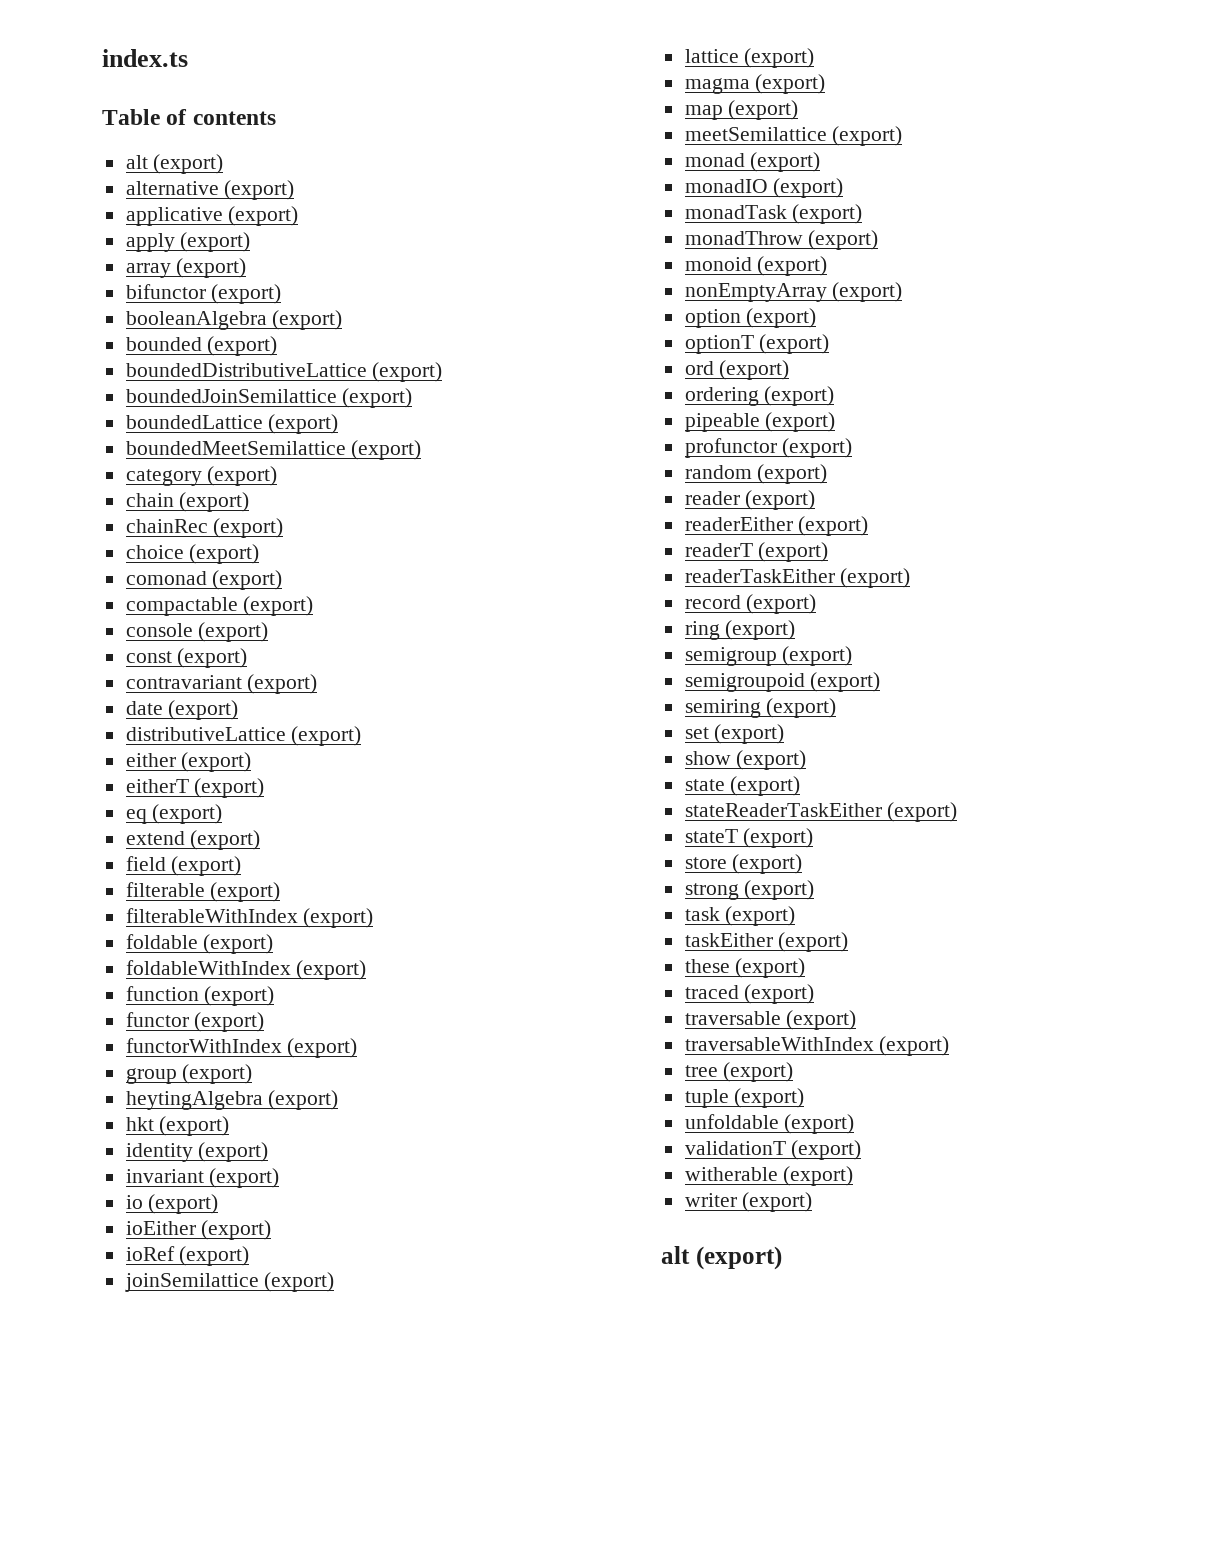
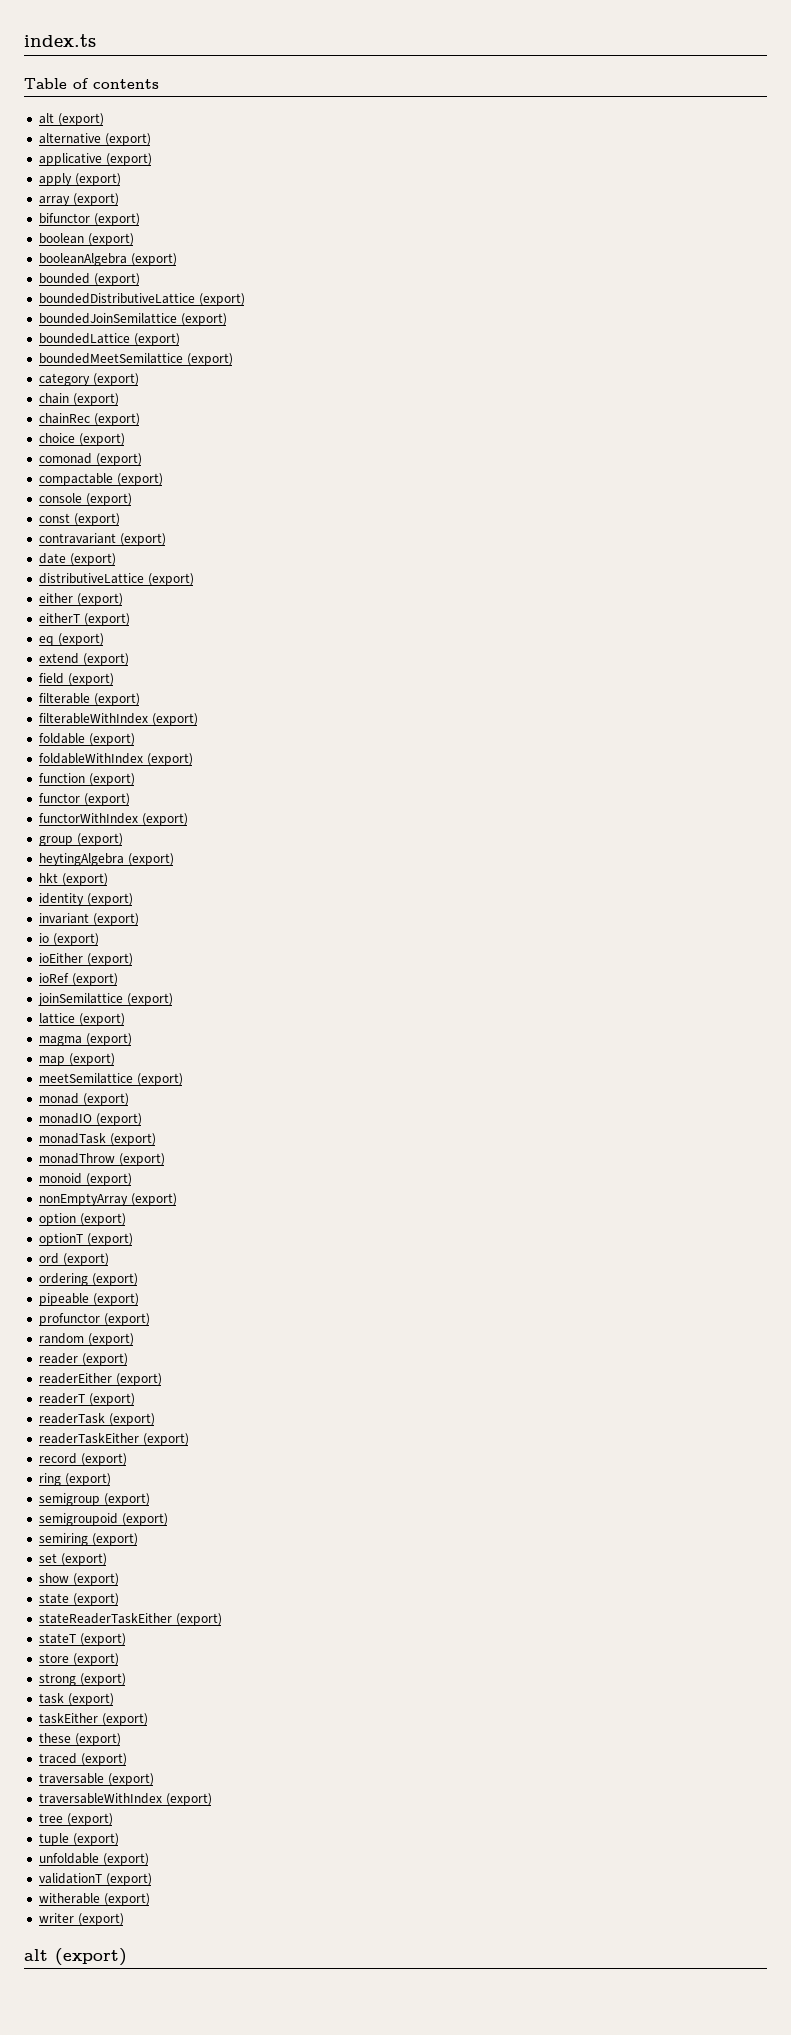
+ boolean (export)
+ readerTask (export)

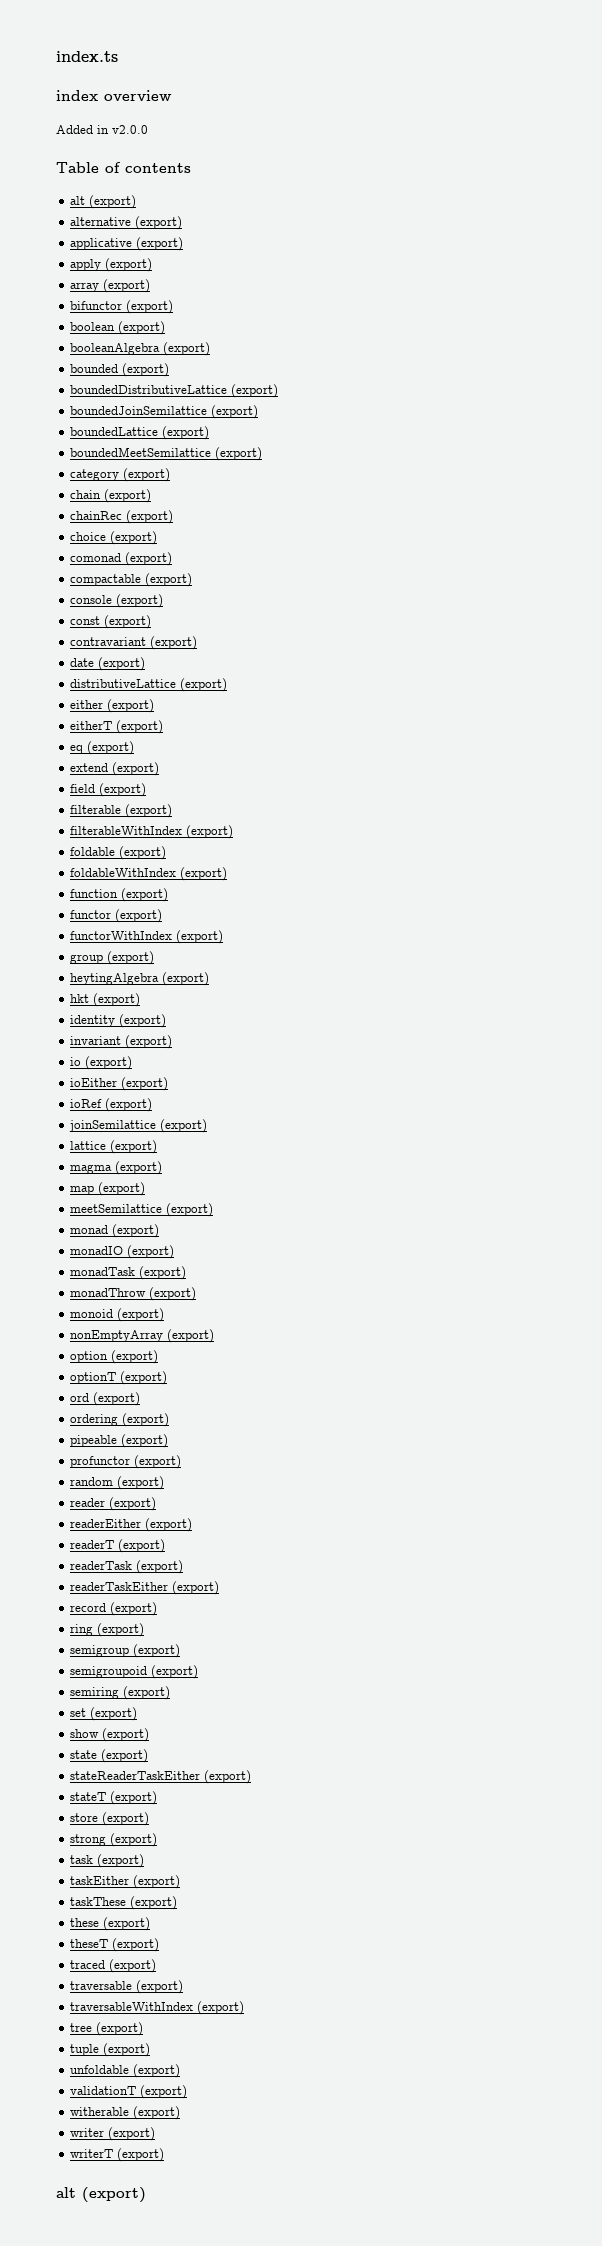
+ index overview
+ Added in v2.0.0
+ taskThese (export)
+ theseT (export)
+ writerT (export)

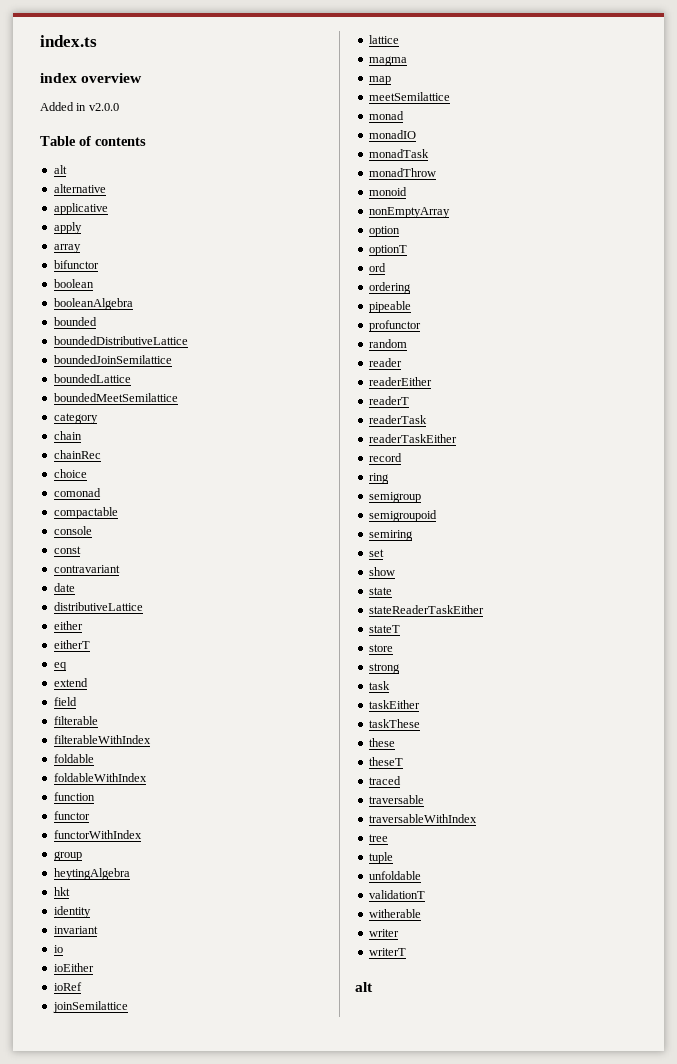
  Table of contents
- alt (export)
+ alt
- alternative (export)
+ alternative
- applicative (export)
+ applicative
- apply (export)
+ apply
- array (export)
+ array
- bifunctor (export)
+ bifunctor
- boolean (export)
+ boolean
- booleanAlgebra (export)
+ booleanAlgebra
- bounded (export)
+ bounded
- boundedDistributiveLattice (export)
+ boundedDistributiveLattice
- boundedJoinSemilattice (export)
+ boundedJoinSemilattice
- boundedLattice (export)
+ boundedLattice
- boundedMeetSemilattice (export)
+ boundedMeetSemilattice
- category (export)
+ category
- chain (export)
+ chain
- chainRec (export)
+ chainRec
- choice (export)
+ choice
- comonad (export)
+ comonad
- compactable (export)
+ compactable
- console (export)
+ console
- const (export)
+ const
- contravariant (export)
+ contravariant
- date (export)
+ date
- distributiveLattice (export)
+ distributiveLattice
- either (export)
+ either
- eitherT (export)
+ eitherT
- eq (export)
+ eq
- extend (export)
+ extend
- field (export)
+ field
- filterable (export)
+ filterable
- filterableWithIndex (export)
+ filterableWithIndex
- foldable (export)
+ foldable
- foldableWithIndex (export)
+ foldableWithIndex
- function (export)
+ function
- functor (export)
+ functor
- functorWithIndex (export)
+ functorWithIndex
- group (export)
+ group
- heytingAlgebra (export)
+ heytingAlgebra
- hkt (export)
+ hkt
- identity (export)
+ identity
- invariant (export)
+ invariant
- io (export)
+ io
- ioEither (export)
+ ioEither
- ioRef (export)
+ ioRef
- joinSemilattice (export)
+ joinSemilattice
- lattice (export)
+ lattice
- magma (export)
+ magma
- map (export)
+ map
- meetSemilattice (export)
+ meetSemilattice
- monad (export)
+ monad
- monadIO (export)
+ monadIO
- monadTask (export)
+ monadTask
- monadThrow (export)
+ monadThrow
- monoid (export)
+ monoid
- nonEmptyArray (export)
+ nonEmptyArray
- option (export)
+ option
- optionT (export)
+ optionT
- ord (export)
+ ord
- ordering (export)
+ ordering
- pipeable (export)
+ pipeable
- profunctor (export)
+ profunctor
- random (export)
+ random
- reader (export)
+ reader
- readerEither (export)
+ readerEither
- readerT (export)
+ readerT
- readerTask (export)
+ readerTask
- readerTaskEither (export)
+ readerTaskEither
- record (export)
+ record
- ring (export)
+ ring
- semigroup (export)
+ semigroup
- semigroupoid (export)
+ semigroupoid
- semiring (export)
+ semiring
- set (export)
+ set
- show (export)
+ show
- state (export)
+ state
- stateReaderTaskEither (export)
+ stateReaderTaskEither
- stateT (export)
+ stateT
- store (export)
+ store
- strong (export)
+ strong
- task (export)
+ task
- taskEither (export)
+ taskEither
- taskThese (export)
+ taskThese
- these (export)
+ these
- theseT (export)
+ theseT
- traced (export)
+ traced
- traversable (export)
+ traversable
- traversableWithIndex (export)
+ traversableWithIndex
- tree (export)
+ tree
- tuple (export)
+ tuple
- unfoldable (export)
+ unfoldable
- validationT (export)
+ validationT
- witherable (export)
+ witherable
- writer (export)
+ writer
- writerT (export)
- alt (export)
+ writerT
+ alt

